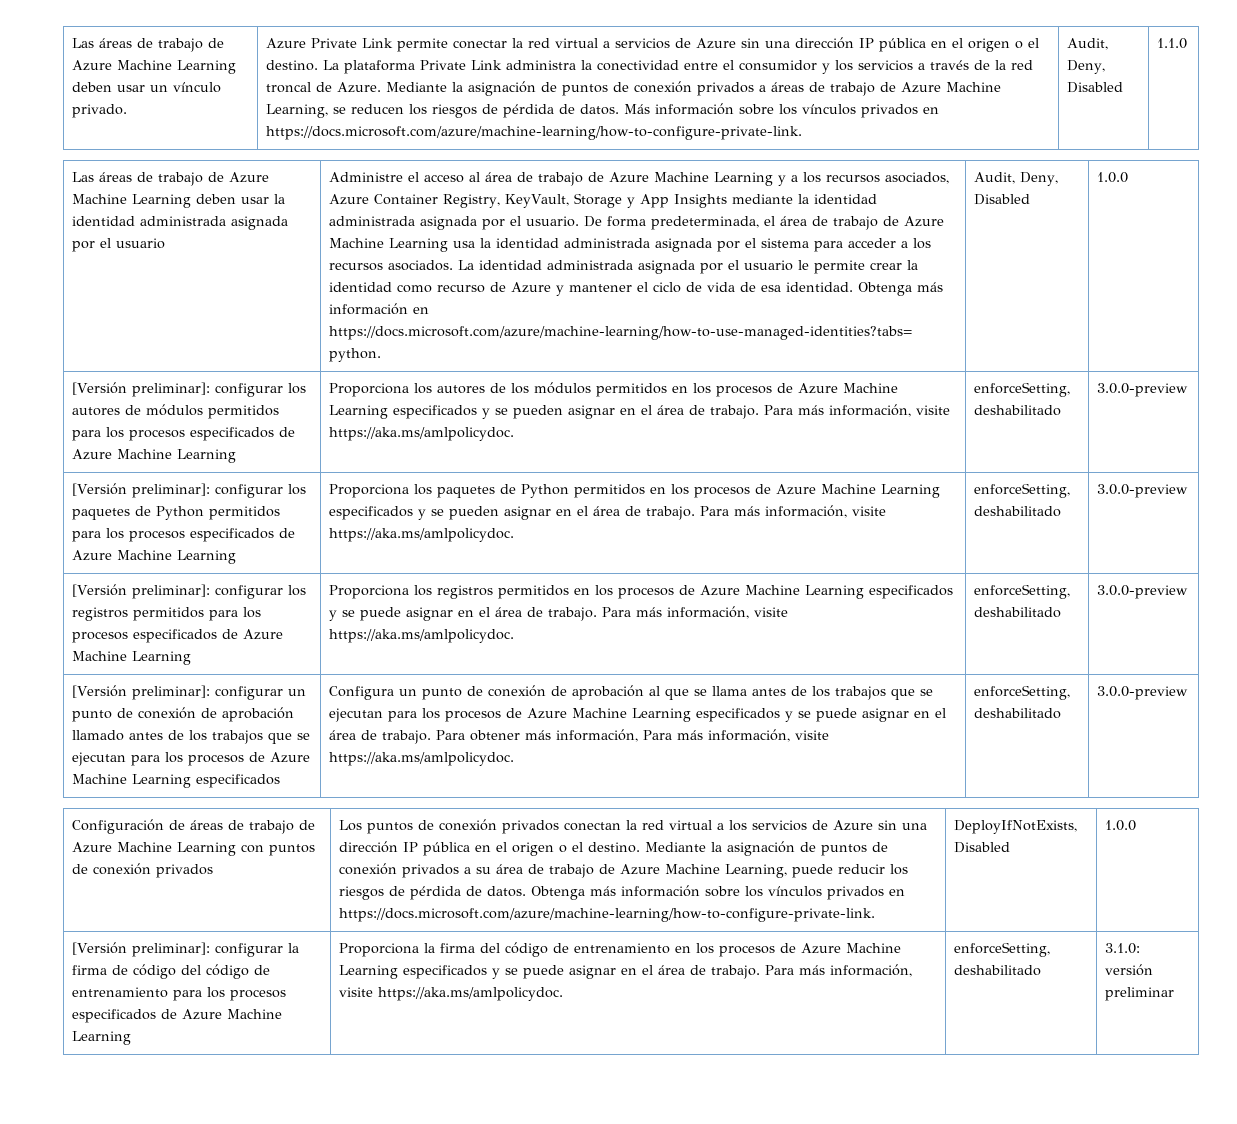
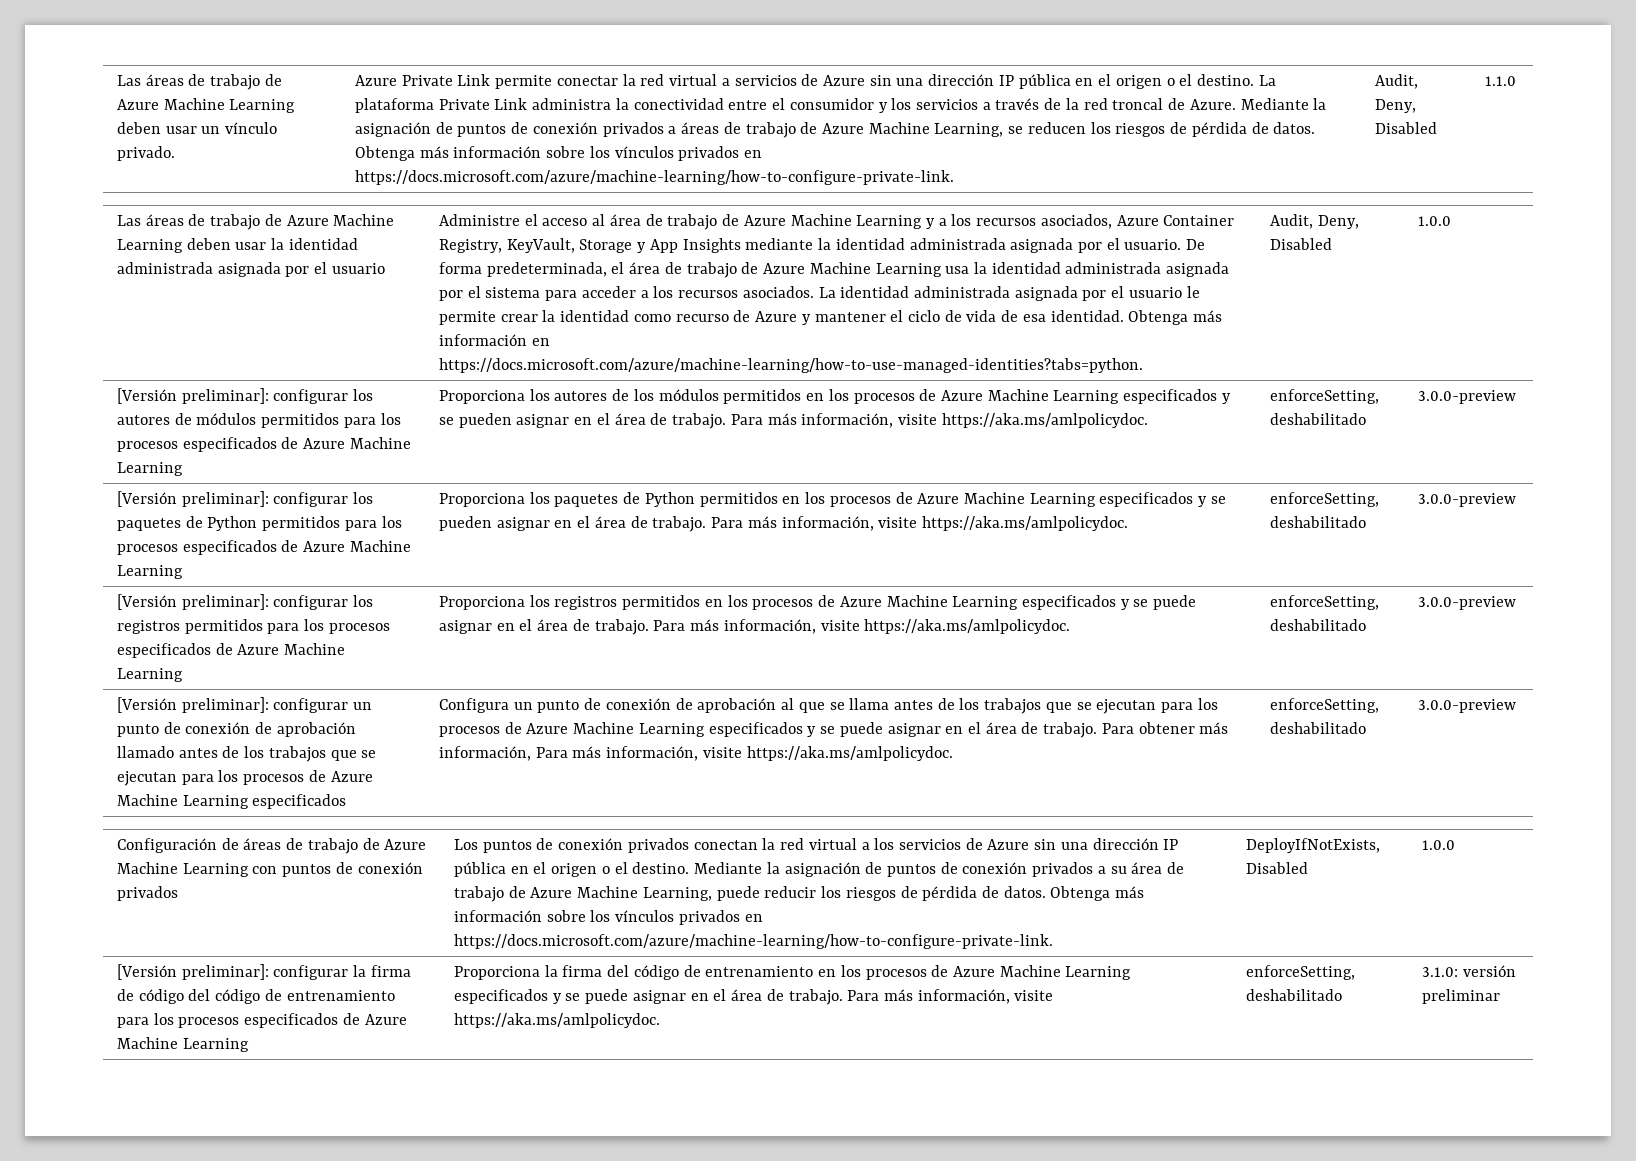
- Mediante la asignación de puntos de conexión privados a áreas de trabajo de Azure Machine Learning, se reducen los riesgos de pérdida de datos. Más información sobre los vínculos privados en https://docs.microsoft.com/azure/machine-learning/how-to-configure-private-link.
+ Mediante la asignación de puntos de conexión privados a áreas de trabajo de Azure Machine Learning, se reducen los riesgos de pérdida de datos. Obtenga más información sobre los vínculos privados en https://docs.microsoft.com/azure/machine-learning/how-to-configure-private-link.

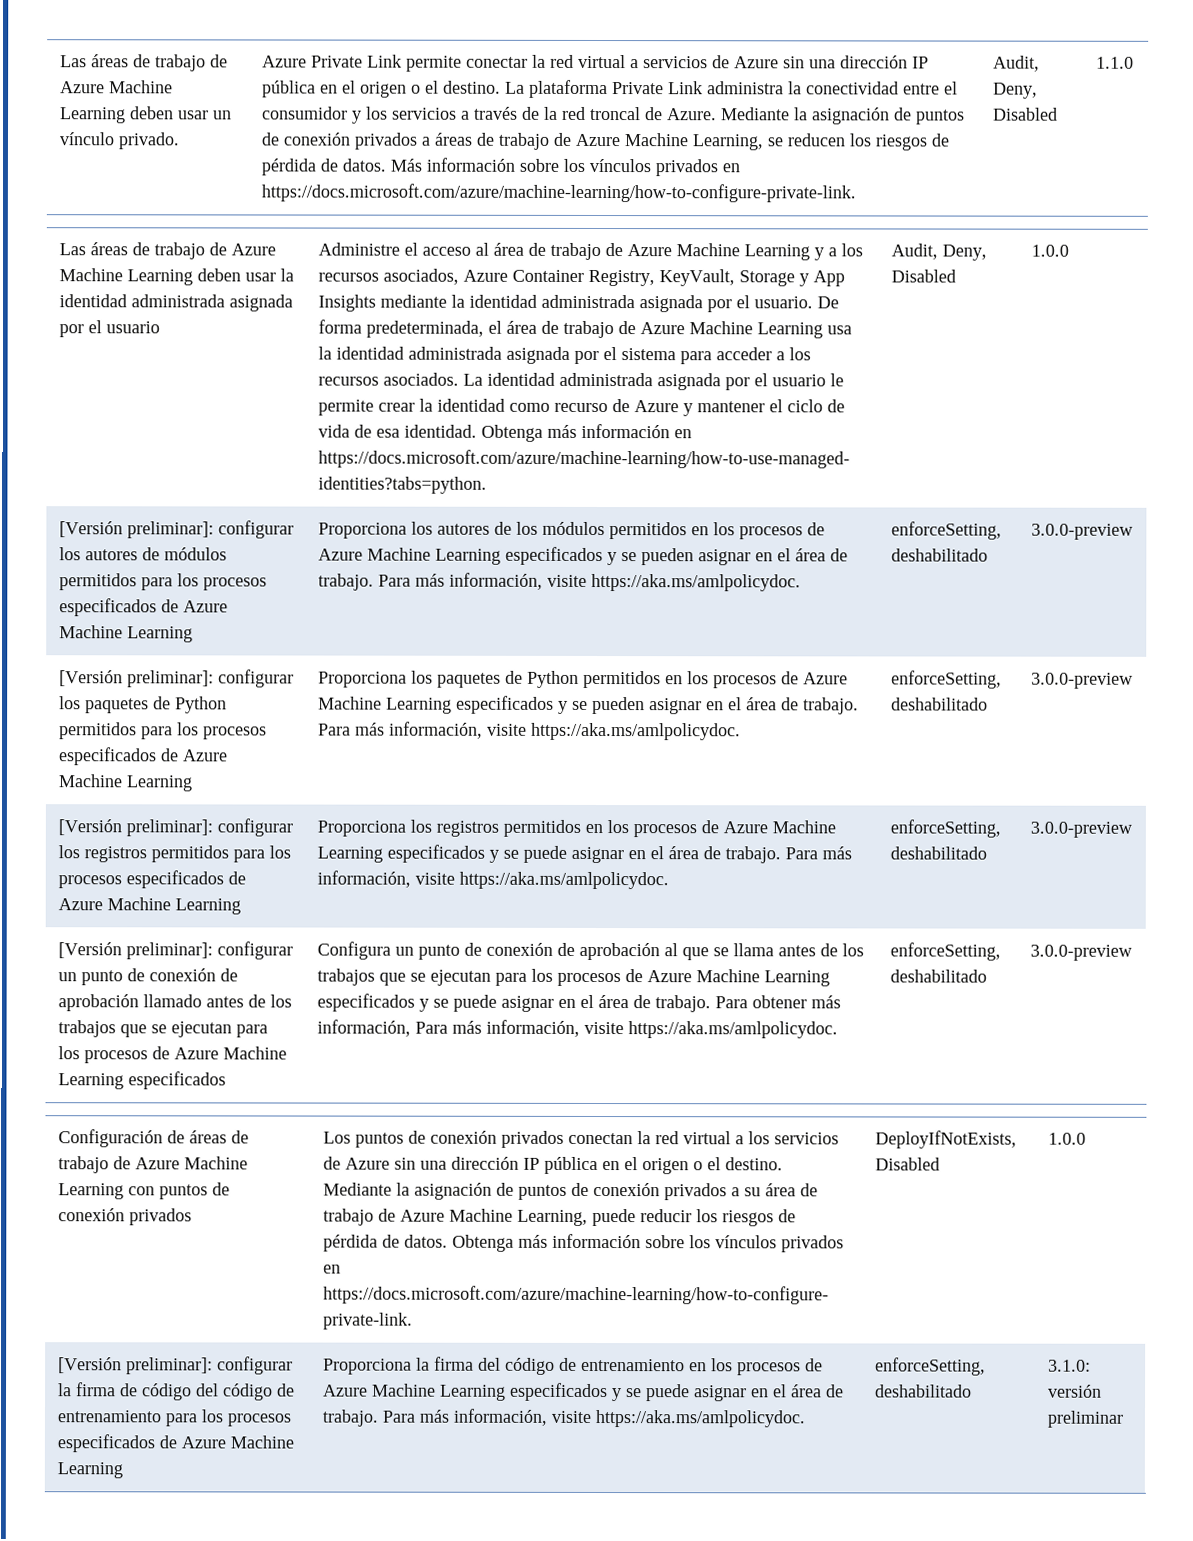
- Mediante la asignación de puntos de conexión privados a áreas de trabajo de Azure Machine Learning, se reducen los riesgos de pérdida de datos. Obtenga más información sobre los vínculos privados en https://docs.microsoft.com/azure/machine-learning/how-to-configure-private-link.
+ Mediante la asignación de puntos de conexión privados a áreas de trabajo de Azure Machine Learning, se reducen los riesgos de pérdida de datos. Más información sobre los vínculos privados en https://docs.microsoft.com/azure/machine-learning/how-to-configure-private-link.

